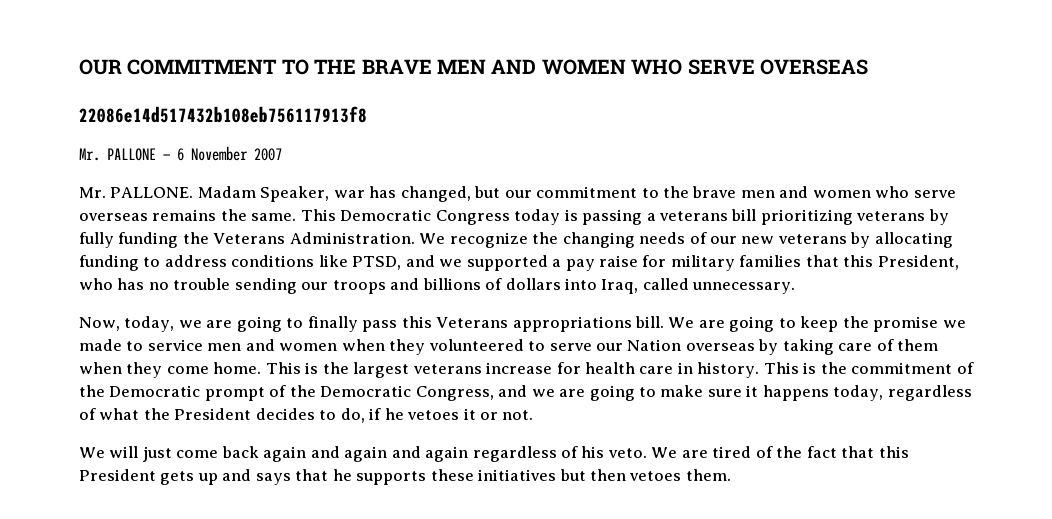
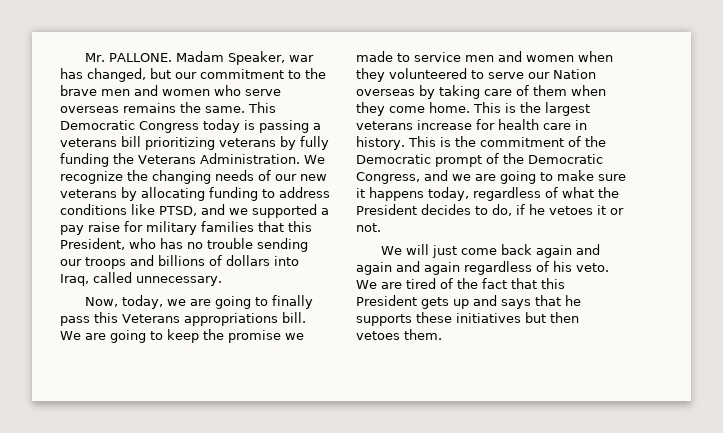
- OUR COMMITMENT TO THE BRAVE MEN AND WOMEN WHO SERVE OVERSEAS
- 22086e14d517432b108eb756117913f8
- Mr. PALLONE — 6 November 2007

